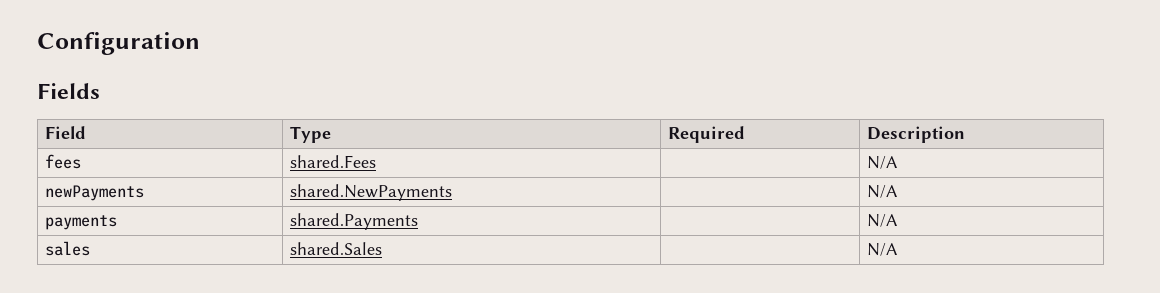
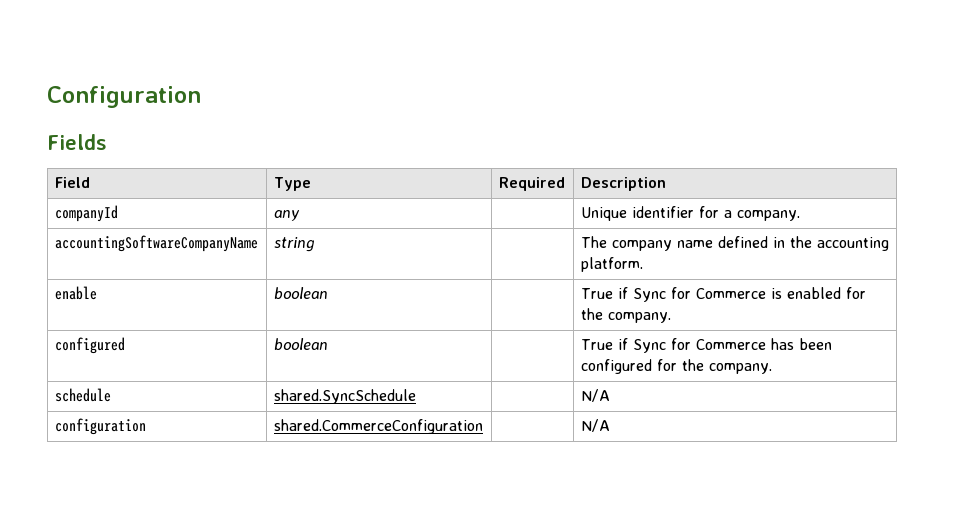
- fees | shared.Fees | | N/A
- newPayments | shared.NewPayments | | N/A
- payments | shared.Payments | | N/A
- sales | shared.Sales | | N/A
+ companyId | any | | Unique identifier for a company.
+ accountingSoftwareCompanyName | string | | The company name defined in the accounting platform.
+ enable | boolean | | True if Sync for Commerce is enabled for the company.
+ configured | boolean | | True if Sync for Commerce has been configured for the company.
+ schedule | shared.SyncSchedule | | N/A
+ configuration | shared.CommerceConfiguration | | N/A

